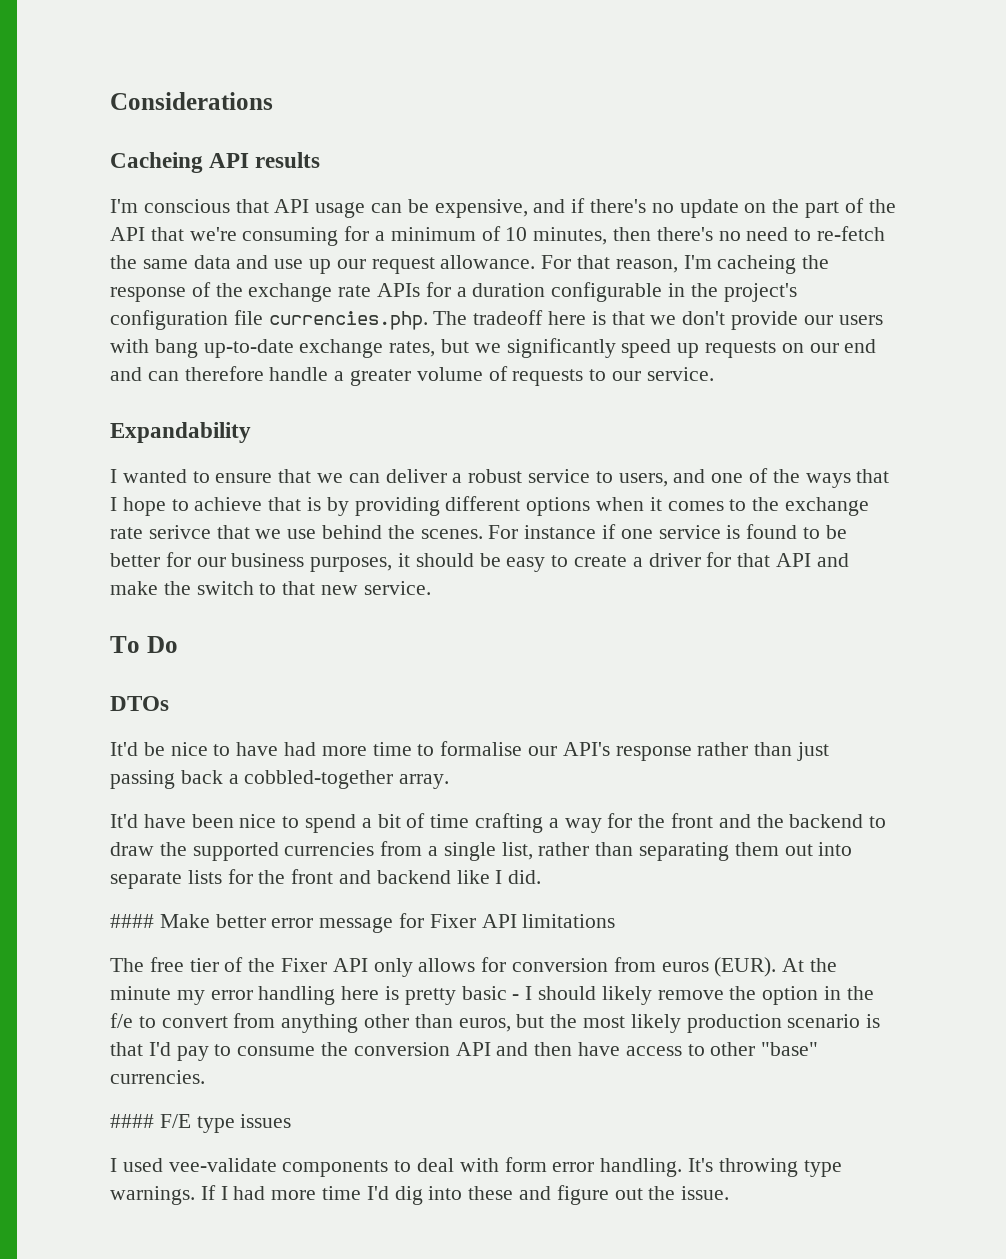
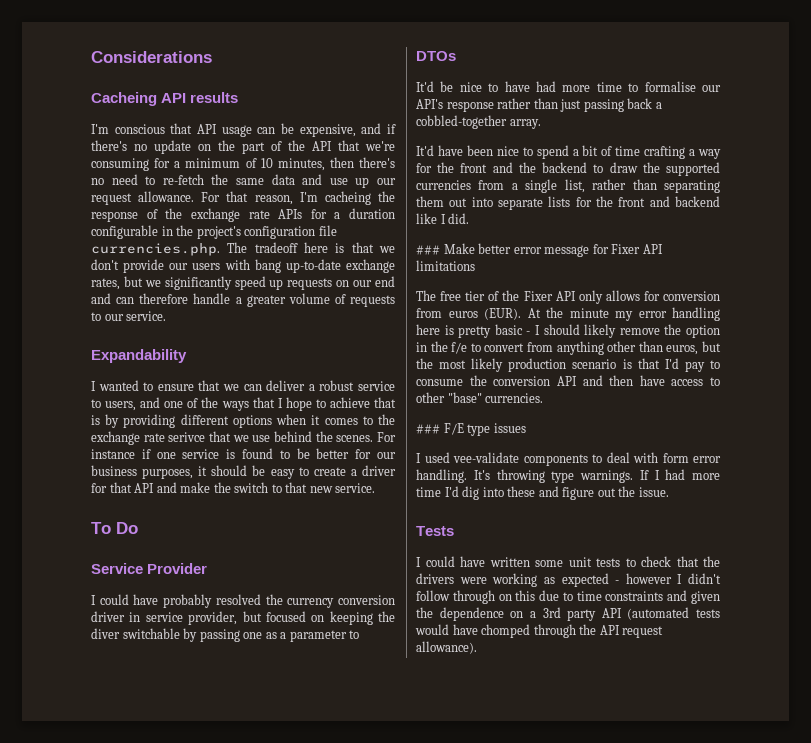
+ Service Provider
+ I could have probably resolved the currency conversion driver in service provider, but focused on keeping the diver switchable by passing one as a parameter to
- #### Make better error message for Fixer API limitations
+ ### Make better error message for Fixer API limitations
- #### F/E type issues
+ ### F/E type issues
+ Tests
+ I could have written some unit tests to check that the drivers were working as expected - however I didn't follow through on this due to time constraints and given the dependence on a 3rd party API (automated tests would have chomped through the API request allowance).

